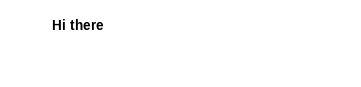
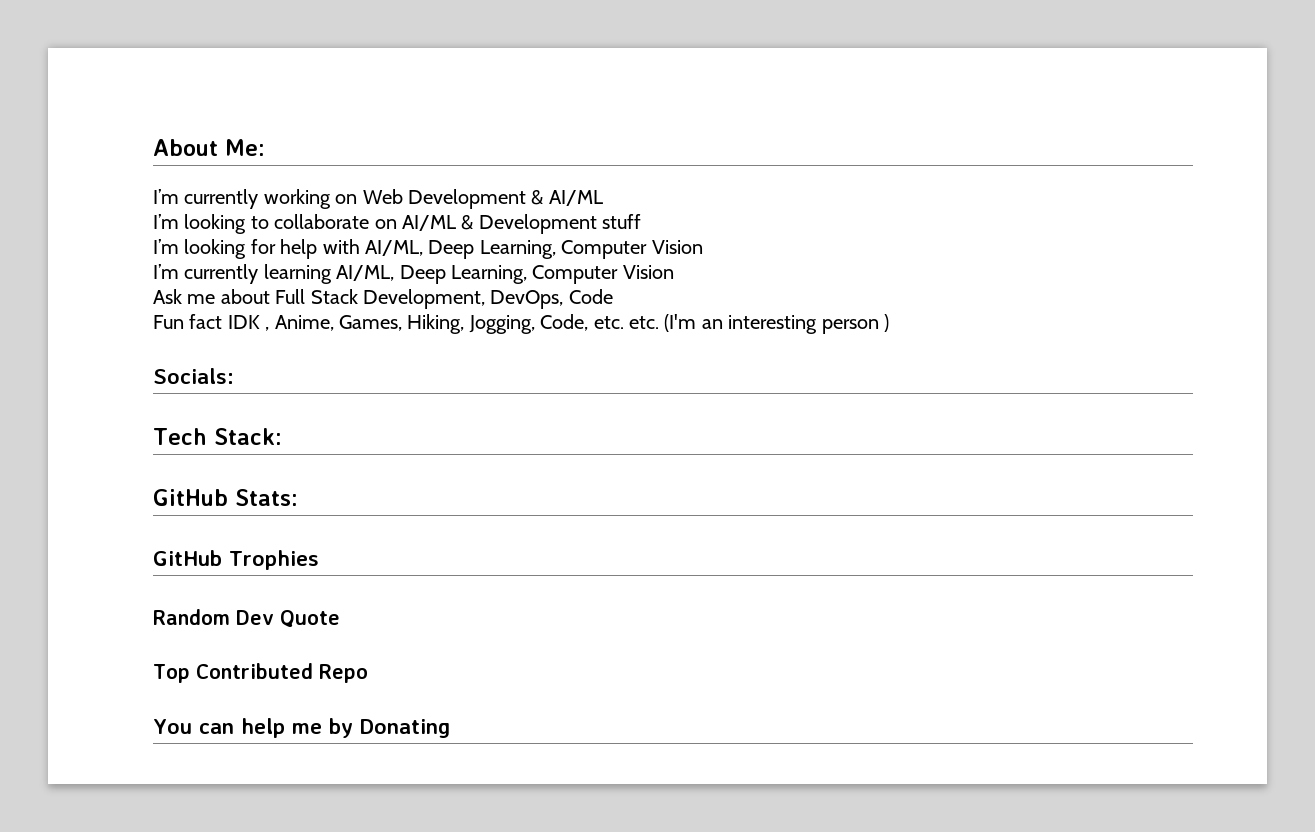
- Hi there
+ About Me:
+ I’m currently working on Web Development & AI/ML
+ I’m looking to collaborate on AI/ML & Development stuff
+ I’m looking for help with AI/ML, Deep Learning, Computer Vision
+ I’m currently learning AI/ML, Deep Learning, Computer Vision
+ Ask me about Full Stack Development, DevOps, Code
+ Fun fact IDK , Anime, Games, Hiking, Jogging, Code, etc. etc. (I'm an interesting person )
+ Socials:
+ Tech Stack:
+ GitHub Stats:
+ GitHub Trophies
+ Random Dev Quote
+ Top Contributed Repo
+ You can help me by Donating

